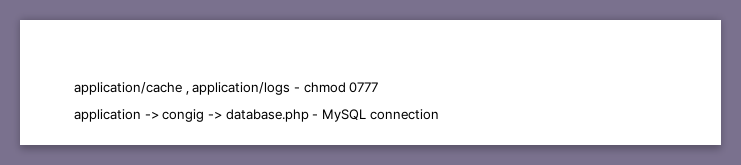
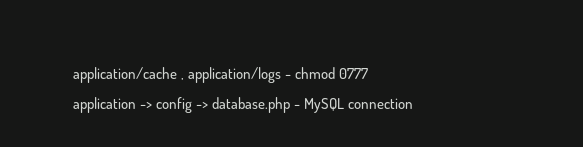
- application -> congig -> database.php - MySQL connection
+ application -> config -> database.php - MySQL connection

